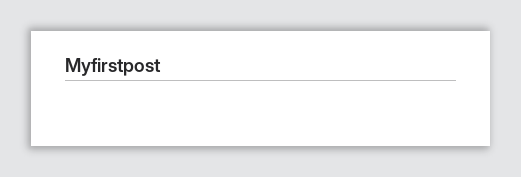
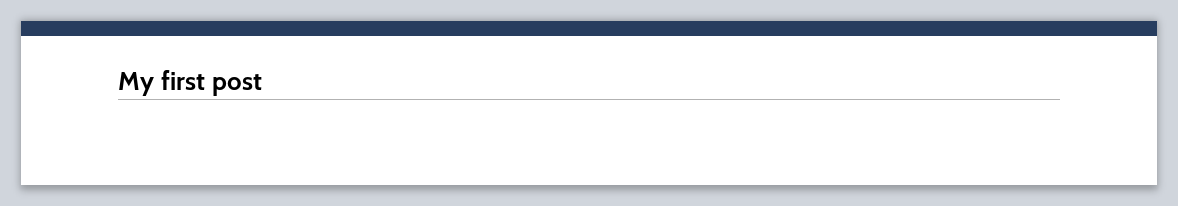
- Myfirstpost
+ My first post

